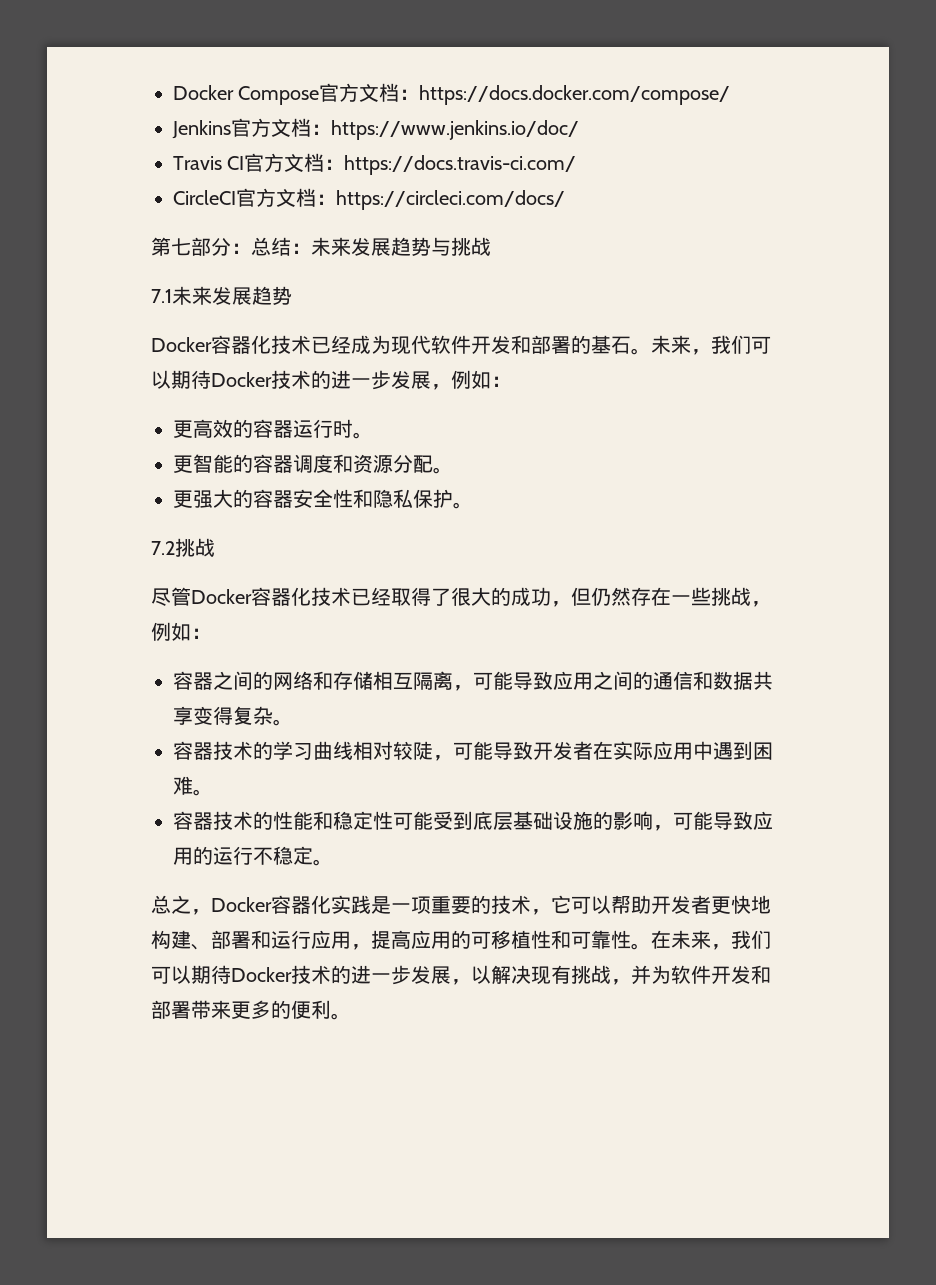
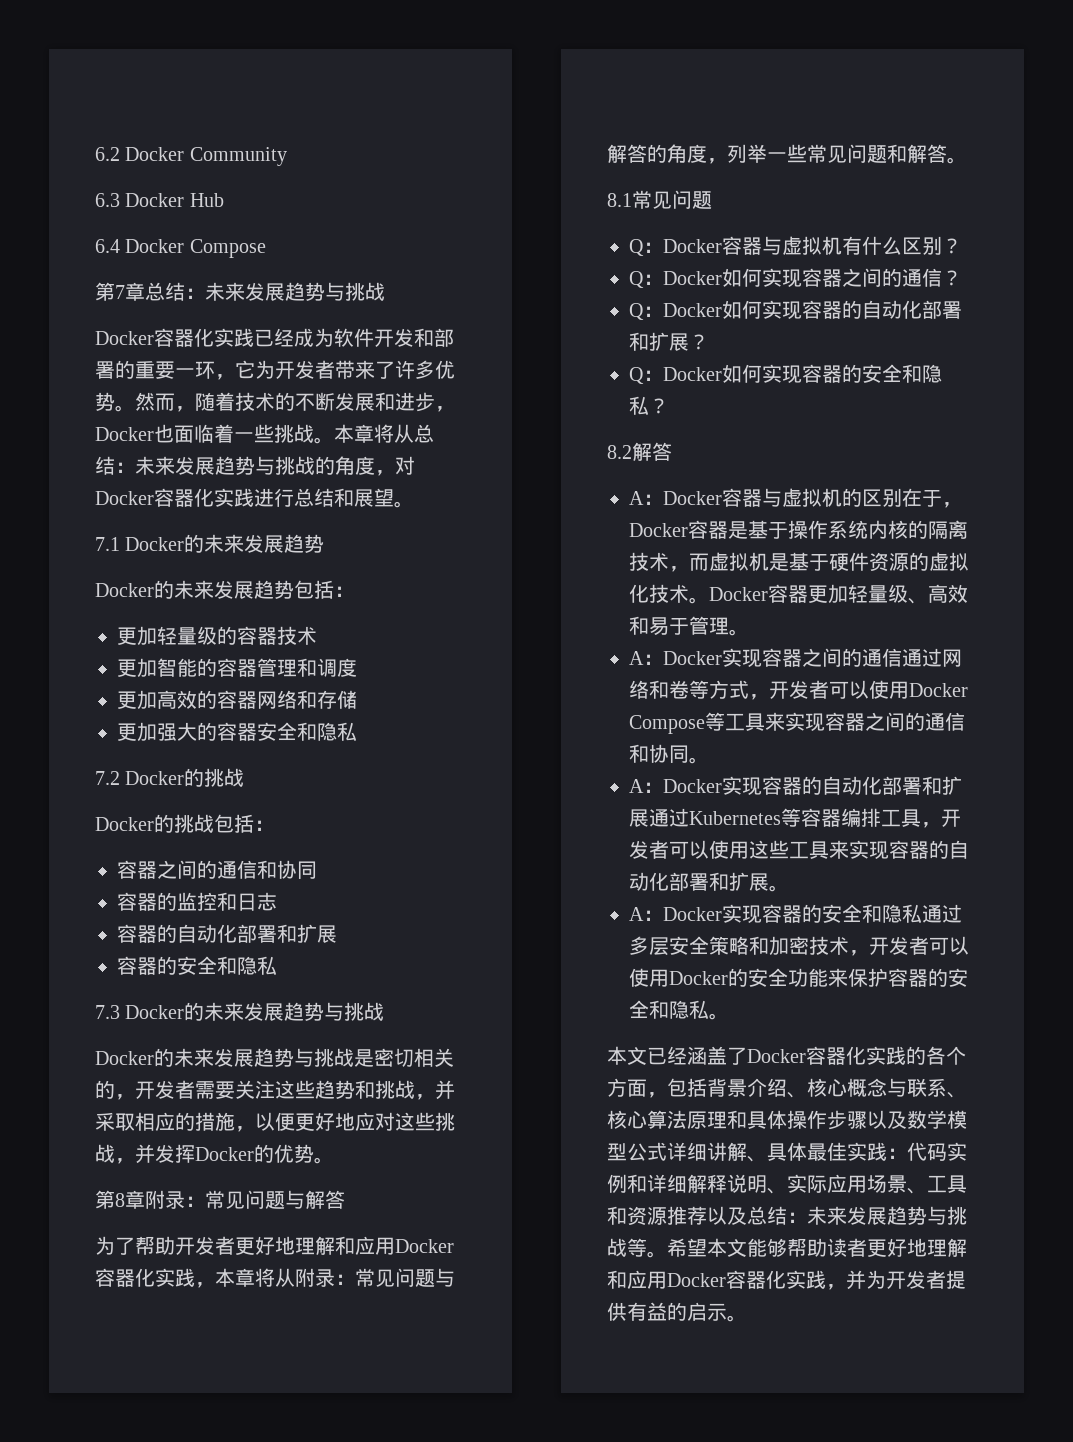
- Docker Compose官方文档：https://docs.docker.com/compose/
- Jenkins官方文档：https://www.jenkins.io/doc/
- Travis CI官方文档：https://docs.travis-ci.com/
- CircleCI官方文档：https://circleci.com/docs/
- 第七部分：总结：未来发展趋势与挑战
+ 6.2 Docker Community
+ 6.3 Docker Hub
+ 6.4 Docker Compose
+ 第7章总结：未来发展趋势与挑战
+ Docker容器化实践已经成为软件开发和部署的重要一环，它为开发者带来了许多优势。然而，随着技术的不断发展和进步，Docker也面临着一些挑战。本章将从总结：未来发展趋势与挑战的角度，对Docker容器化实践进行总结和展望。
- 7.1未来发展趋势
+ 7.1 Docker的未来发展趋势
- Docker容器化技术已经成为现代软件开发和部署的基石。未来，我们可以期待Docker技术的进一步发展，例如：
- 更高效的容器运行时。
- 更智能的容器调度和资源分配。
- 更强大的容器安全性和隐私保护。
+ Docker的未来发展趋势包括：
+ 更加轻量级的容器技术
+ 更加智能的容器管理和调度
+ 更加高效的容器网络和存储
+ 更加强大的容器安全和隐私
- 7.2挑战
- 尽管Docker容器化技术已经取得了很大的成功，但仍然存在一些挑战，例如：
- 容器之间的网络和存储相互隔离，可能导致应用之间的通信和数据共享变得复杂。
- 容器技术的学习曲线相对较陡，可能导致开发者在实际应用中遇到困难。
- 容器技术的性能和稳定性可能受到底层基础设施的影响，可能导致应用的运行不稳定。
- 总之，Docker容器化实践是一项重要的技术，它可以帮助开发者更快地构建、部署和运行应用，提高应用的可移植性和可靠性。在未来，我们可以期待Docker技术的进一步发展，以解决现有挑战，并为软件开发和部署带来更多的便利。
+ 7.2 Docker的挑战
+ Docker的挑战包括：
+ 容器之间的通信和协同
+ 容器的监控和日志
+ 容器的自动化部署和扩展
+ 容器的安全和隐私
+ 7.3 Docker的未来发展趋势与挑战
+ Docker的未来发展趋势与挑战是密切相关的，开发者需要关注这些趋势和挑战，并采取相应的措施，以便更好地应对这些挑战，并发挥Docker的优势。
+ 第8章附录：常见问题与解答
+ 为了帮助开发者更好地理解和应用Docker容器化实践，本章将从附录：常见问题与解答的角度，列举一些常见问题和解答。
+ 8.1常见问题
+ Q：Docker容器与虚拟机有什么区别？
+ Q：Docker如何实现容器之间的通信？
+ Q：Docker如何实现容器的自动化部署和扩展？
+ Q：Docker如何实现容器的安全和隐私？
+ 8.2解答
+ A：Docker容器与虚拟机的区别在于，Docker容器是基于操作系统内核的隔离技术，而虚拟机是基于硬件资源的虚拟化技术。Docker容器更加轻量级、高效和易于管理。
+ A：Docker实现容器之间的通信通过网络和卷等方式，开发者可以使用Docker Compose等工具来实现容器之间的通信和协同。
+ A：Docker实现容器的自动化部署和扩展通过Kubernetes等容器编排工具，开发者可以使用这些工具来实现容器的自动化部署和扩展。
+ A：Docker实现容器的安全和隐私通过多层安全策略和加密技术，开发者可以使用Docker的安全功能来保护容器的安全和隐私。
+ 本文已经涵盖了Docker容器化实践的各个方面，包括背景介绍、核心概念与联系、核心算法原理和具体操作步骤以及数学模型公式详细讲解、具体最佳实践：代码实例和详细解释说明、实际应用场景、工具和资源推荐以及总结：未来发展趋势与挑战等。希望本文能够帮助读者更好地理解和应用Docker容器化实践，并为开发者提供有益的启示。

